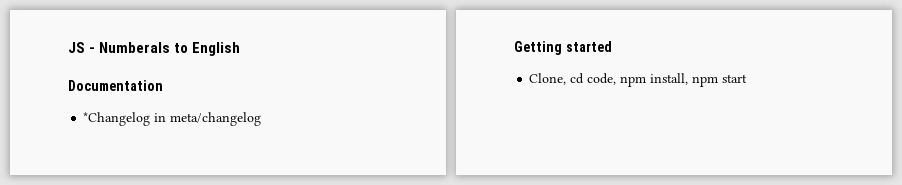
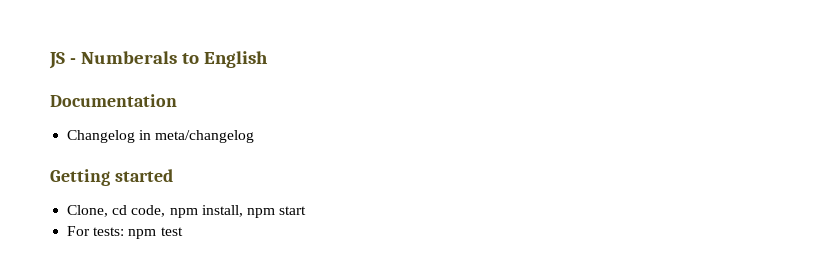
- *Changelog in meta/changelog
+ Changelog in meta/changelog
+ For tests: npm test

